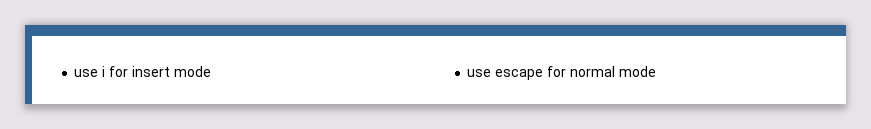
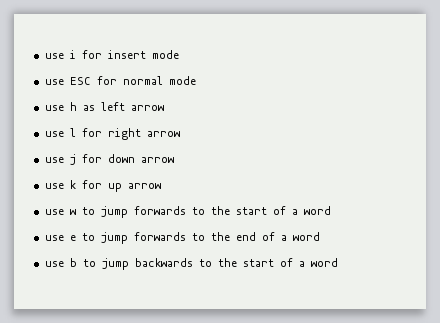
- use escape for normal mode
+ use ESC for normal mode
+ use h as left arrow
+ use l for right arrow
+ use j for down arrow
+ use k for up arrow
+ use w to jump forwards to the start of a word
+ use e to jump forwards to the end of a word
+ use b to jump backwards to the start of a word

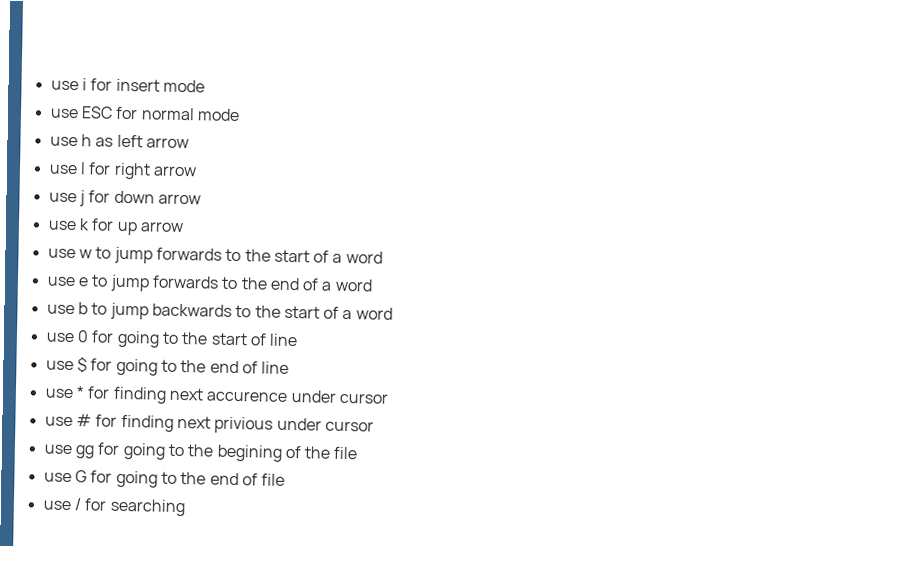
+ use 0 for going to the start of line
+ use $ for going to the end of line
+ use * for finding next accurence under cursor
+ use # for finding next privious under cursor
+ use gg for going to the begining of the file
+ use G for going to the end of file
+ use / for searching

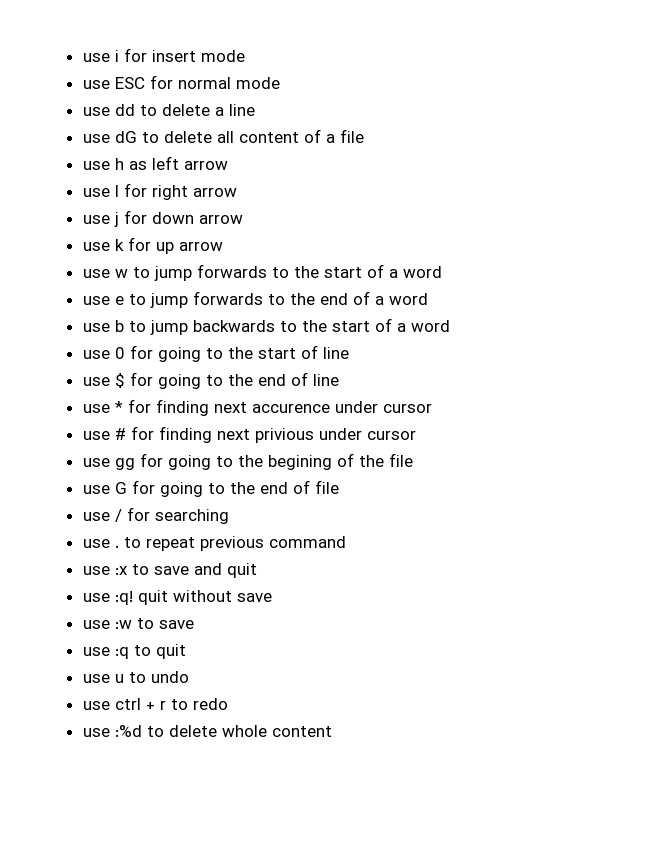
+ use dd to delete a line
+ use dG to delete all content of a file
+ use . to repeat previous command
+ use :x to save and quit
+ use :q! quit without save
+ use :w to save
+ use :q to quit
+ use u to undo
+ use ctrl + r to redo
+ use :%d to delete whole content

